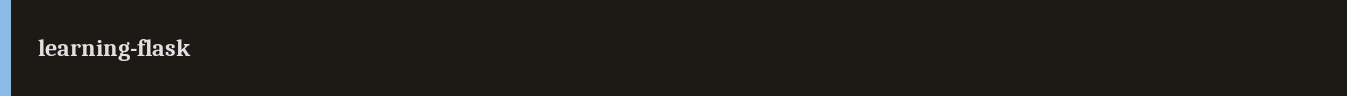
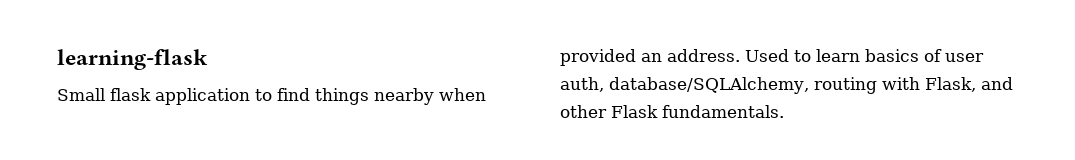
+ Small flask application to find things nearby when provided an address. Used to learn basics of user auth, database/SQLAlchemy, routing with Flask, and other Flask fundamentals.

